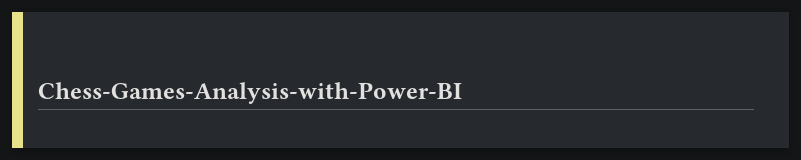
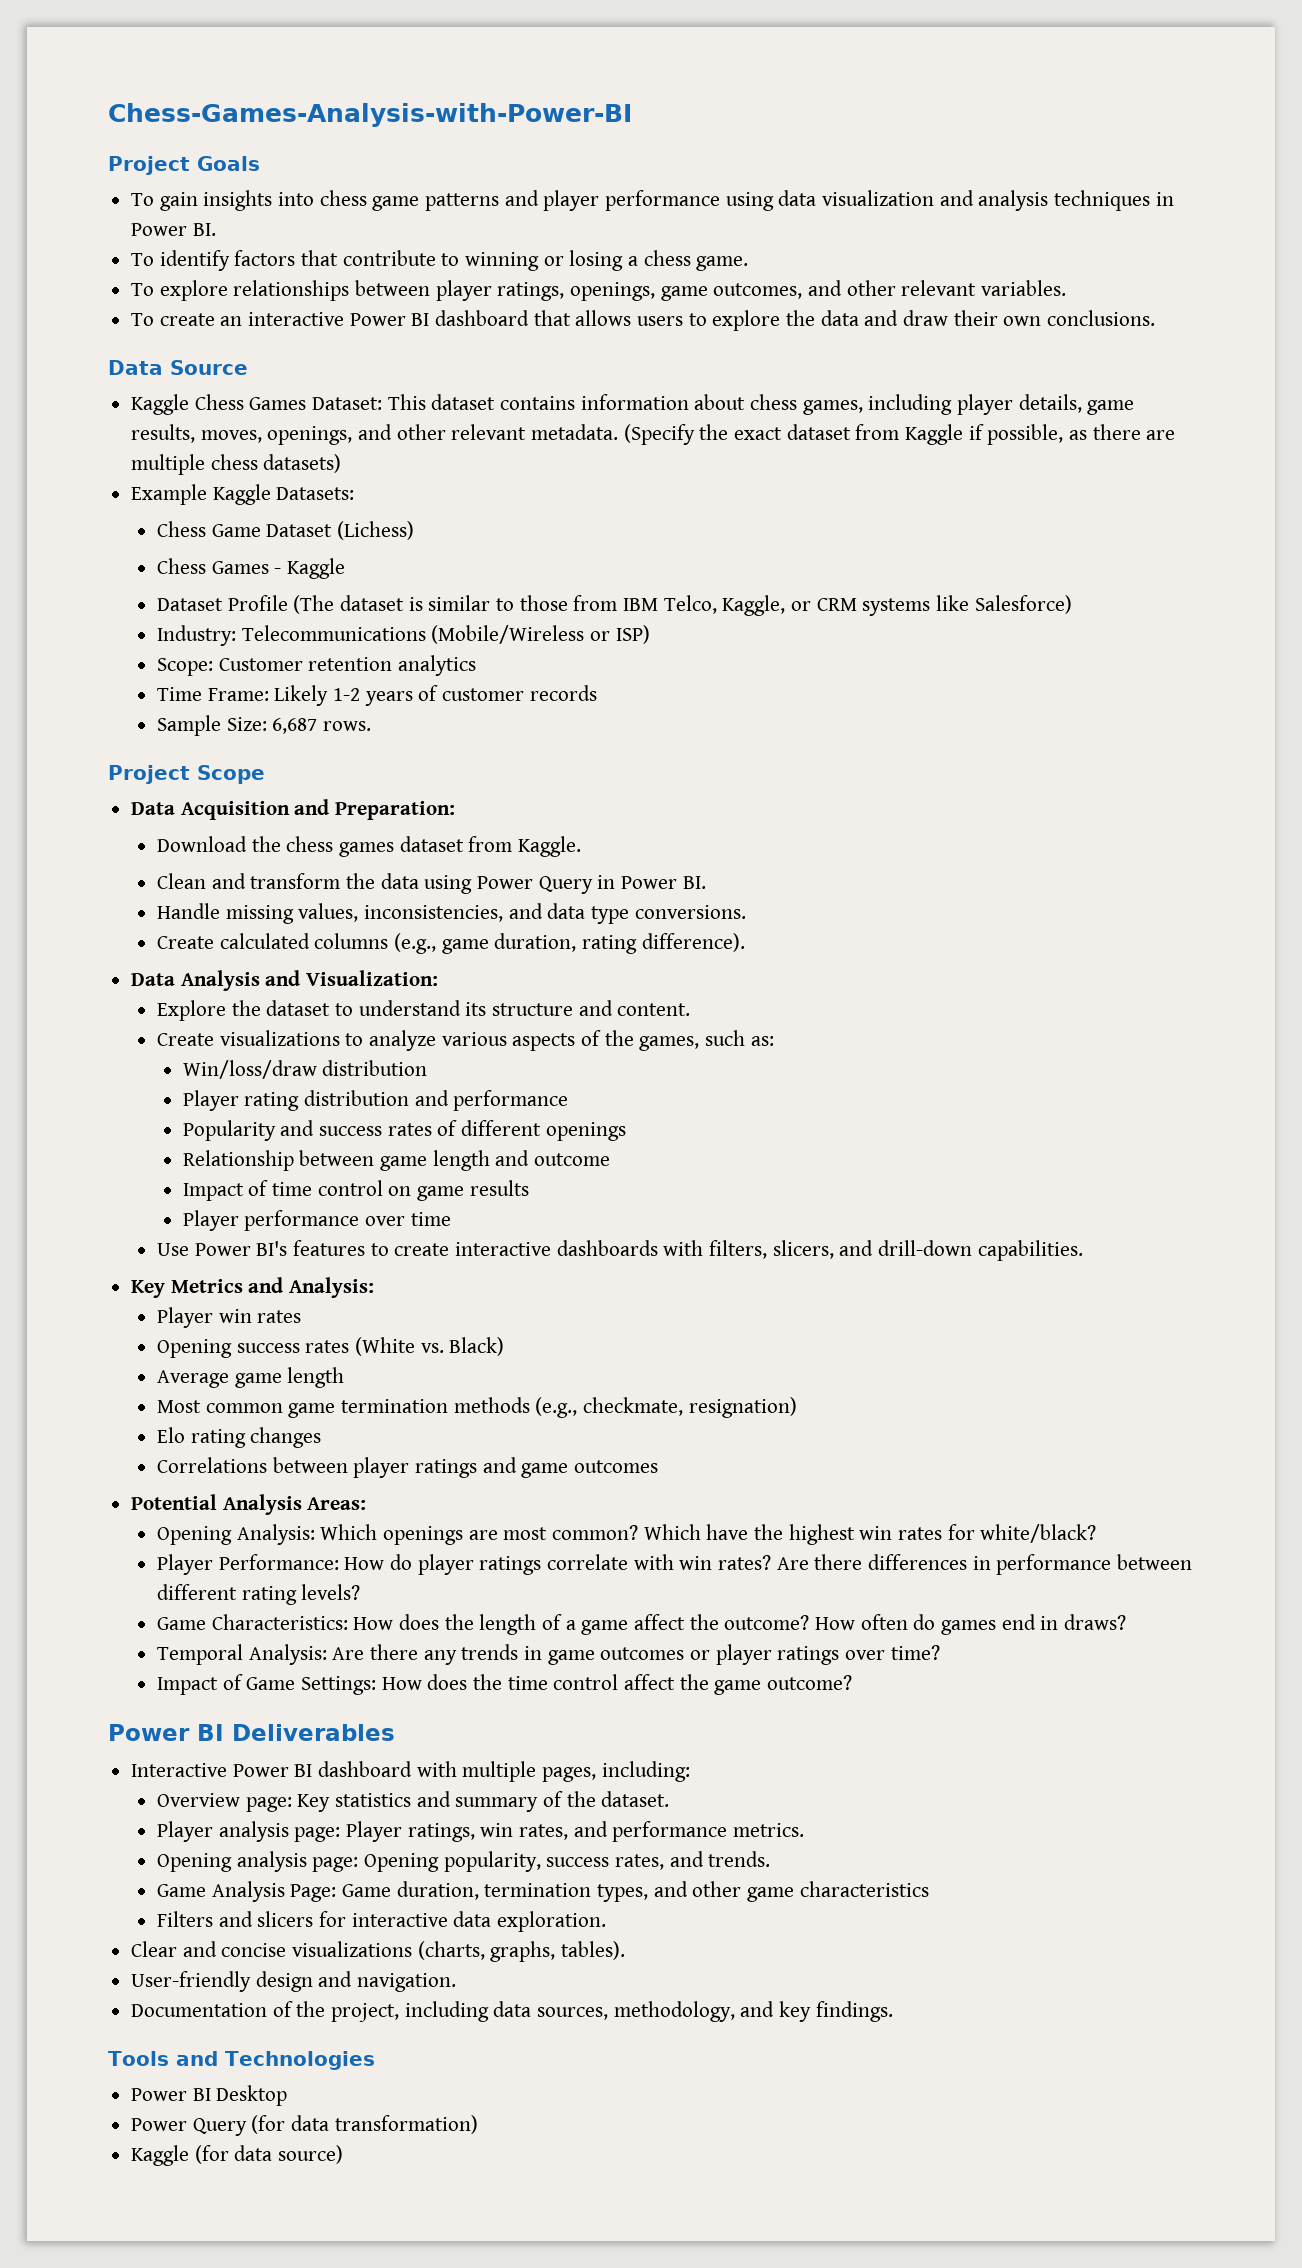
+ Project Goals
+ To gain insights into chess game patterns and player performance using data visualization and analysis techniques in Power BI.
+ To identify factors that contribute to winning or losing a chess game.
+ To explore relationships between player ratings, openings, game outcomes, and other relevant variables.
+ To create an interactive Power BI dashboard that allows users to explore the data and draw their own conclusions.
+ Data Source
+ Kaggle Chess Games Dataset: This dataset contains information about chess games, including player details, game results, moves, openings, and other relevant metadata. (Specify the exact dataset from Kaggle if possible, as there are multiple chess datasets)
+ Example Kaggle Datasets:
+ Chess Game Dataset (Lichess)
+ Chess Games - Kaggle
+ Dataset Profile (The dataset is similar to those from IBM Telco, Kaggle, or CRM systems like Salesforce)
+ Industry: Telecommunications (Mobile/Wireless or ISP)
+ Scope: Customer retention analytics
+ Time Frame: Likely 1-2 years of customer records
+ Sample Size: 6,687 rows.
+ Project Scope
+ Data Acquisition and Preparation:
+ Download the chess games dataset from Kaggle.
+ Clean and transform the data using Power Query in Power BI.
+ Handle missing values, inconsistencies, and data type conversions.
+ Create calculated columns (e.g., game duration, rating difference).
+ Data Analysis and Visualization:
+ Explore the dataset to understand its structure and content.
+ Create visualizations to analyze various aspects of the games, such as:
+ Win/loss/draw distribution
+ Player rating distribution and performance
+ Popularity and success rates of different openings
+ Relationship between game length and outcome
+ Impact of time control on game results
+ Player performance over time
+ Use Power BI's features to create interactive dashboards with filters, slicers, and drill-down capabilities.
+ Key Metrics and Analysis:
+ Player win rates
+ Opening success rates (White vs. Black)
+ Average game length
+ Most common game termination methods (e.g., checkmate, resignation)
+ Elo rating changes
+ Correlations between player ratings and game outcomes
+ Potential Analysis Areas:
+ Opening Analysis: Which openings are most common? Which have the highest win rates for white/black?
+ Player Performance: How do player ratings correlate with win rates? Are there differences in performance between different rating levels?
+ Game Characteristics: How does the length of a game affect the outcome? How often do games end in draws?
+ Temporal Analysis: Are there any trends in game outcomes or player ratings over time?
+ Impact of Game Settings: How does the time control affect the game outcome?
+ Power BI Deliverables
+ Interactive Power BI dashboard with multiple pages, including:
+ Overview page: Key statistics and summary of the dataset.
+ Player analysis page: Player ratings, win rates, and performance metrics.
+ Opening analysis page: Opening popularity, success rates, and trends.
+ Game Analysis Page: Game duration, termination types, and other game characteristics
+ Filters and slicers for interactive data exploration.
+ Clear and concise visualizations (charts, graphs, tables).
+ User-friendly design and navigation.
+ Documentation of the project, including data sources, methodology, and key findings.
+ Tools and Technologies
+ Power BI Desktop
+ Power Query (for data transformation)
+ Kaggle (for data source)

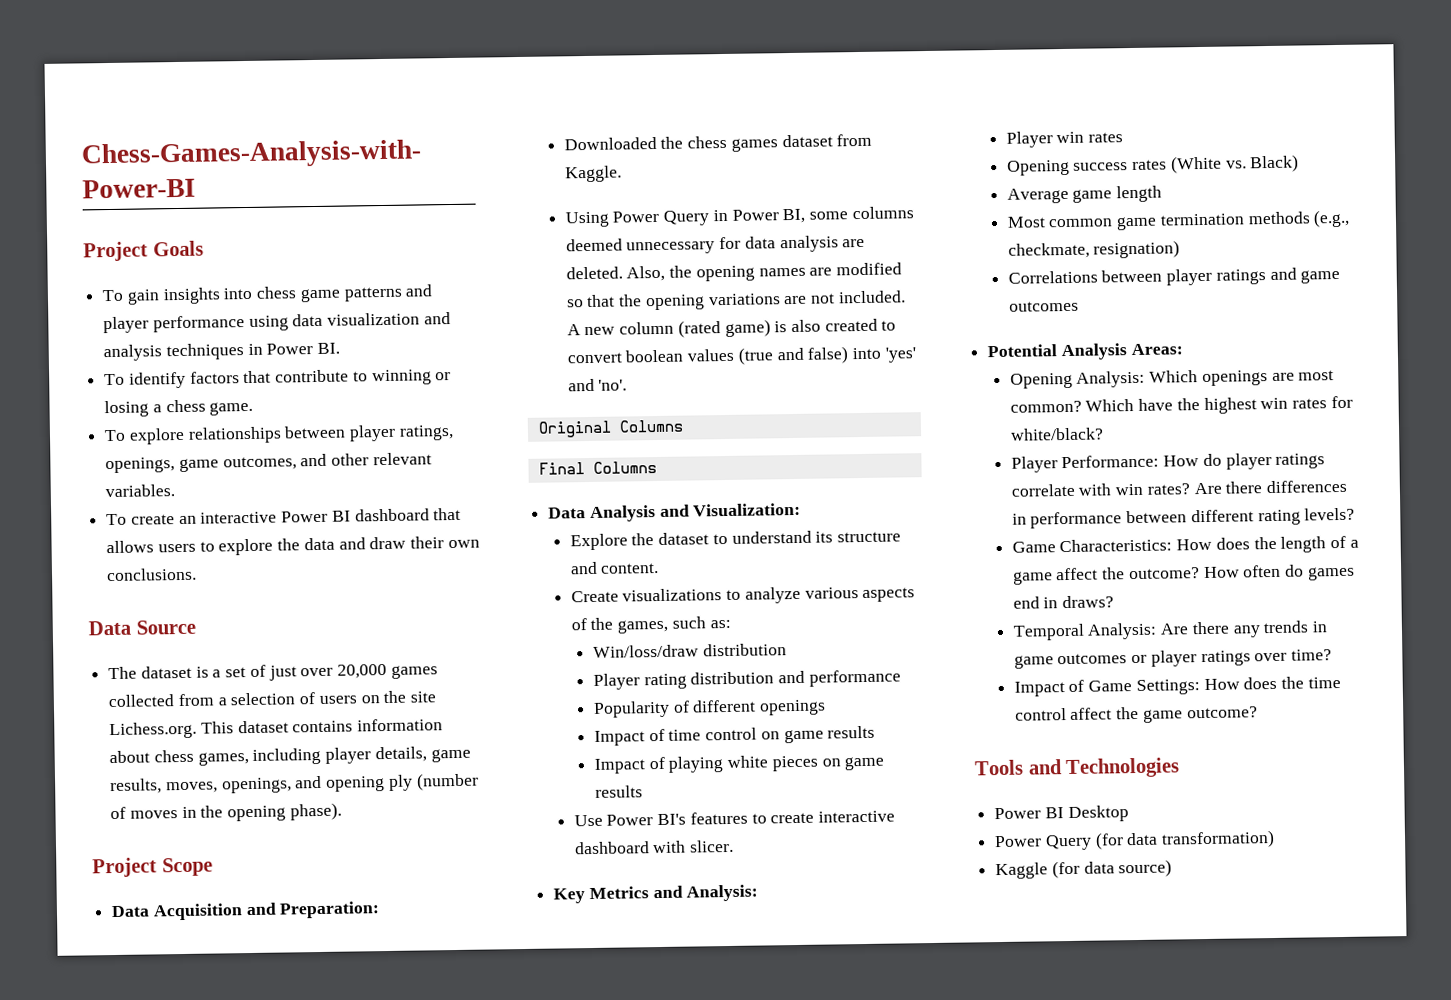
- Kaggle Chess Games Dataset: This dataset contains information about chess games, including player details, game results, moves, openings, and other relevant metadata. (Specify the exact dataset from Kaggle if possible, as there are multiple chess datasets)
- Example Kaggle Datasets:
- Chess Game Dataset (Lichess)
- Chess Games - Kaggle
- Dataset Profile (The dataset is similar to those from IBM Telco, Kaggle, or CRM systems like Salesforce)
- Industry: Telecommunications (Mobile/Wireless or ISP)
- Scope: Customer retention analytics
- Time Frame: Likely 1-2 years of customer records
- Sample Size: 6,687 rows.
+ The dataset is a set of just over 20,000 games collected from a selection of users on the site Lichess.org. This dataset contains information about chess games, including player details, game results, moves, openings, and opening ply (number of moves in the opening phase).
- Download the chess games dataset from Kaggle.
+ Downloaded the chess games dataset from Kaggle.
- Clean and transform the data using Power Query in Power BI.
- Handle missing values, inconsistencies, and data type conversions.
- Create calculated columns (e.g., game duration, rating difference).
+ Using Power Query in Power BI, some columns deemed unnecessary for data analysis are deleted. Also, the opening names are modified so that the opening variations are not included. A new column (rated game) is also created to convert boolean values (true and false) into 'yes' and 'no'.
+ Original Columns
+ Final Columns
- Popularity and success rates of different openings
+ Popularity of different openings
- Relationship between game length and outcome
- Player performance over time
+ Impact of playing white pieces on game results
- Use Power BI's features to create interactive dashboards with filters, slicers, and drill-down capabilities.
+ Use Power BI's features to create interactive dashboard with slicer.
- Elo rating changes
- Power BI Deliverables
- Interactive Power BI dashboard with multiple pages, including:
- Overview page: Key statistics and summary of the dataset.
- Player analysis page: Player ratings, win rates, and performance metrics.
- Opening analysis page: Opening popularity, success rates, and trends.
- Game Analysis Page: Game duration, termination types, and other game characteristics
- Filters and slicers for interactive data exploration.
- Clear and concise visualizations (charts, graphs, tables).
- User-friendly design and navigation.
- Documentation of the project, including data sources, methodology, and key findings.

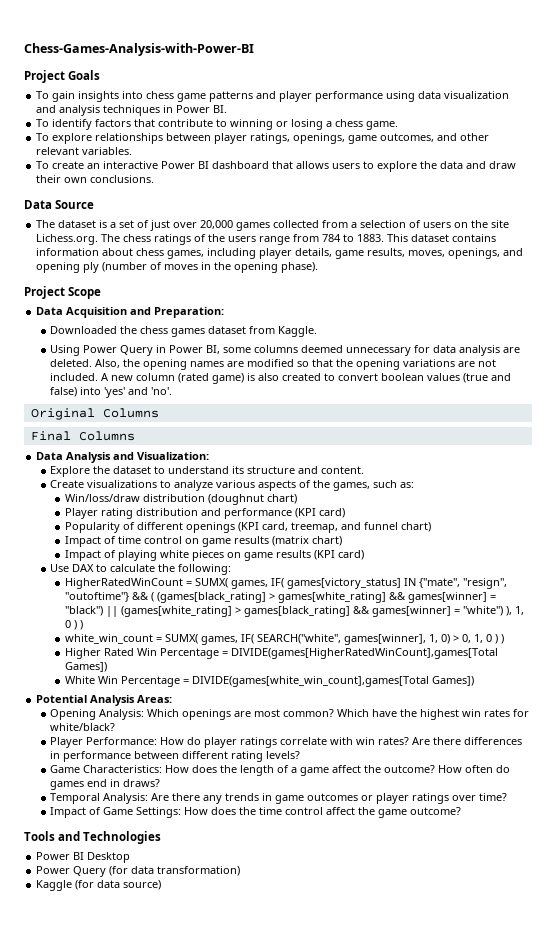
- The dataset is a set of just over 20,000 games collected from a selection of users on the site Lichess.org. This dataset contains information about chess games, including player details, game results, moves, openings, and opening ply (number of moves in the opening phase).
+ The dataset is a set of just over 20,000 games collected from a selection of users on the site Lichess.org. The chess ratings of the users range from 784 to 1883. This dataset contains information about chess games, including player details, game results, moves, openings, and opening ply (number of moves in the opening phase).
- Win/loss/draw distribution
+ Win/loss/draw distribution (doughnut chart)
- Player rating distribution and performance
+ Player rating distribution and performance (KPI card)
- Popularity of different openings
+ Popularity of different openings (KPI card, treemap, and funnel chart)
- Impact of time control on game results
+ Impact of time control on game results (matrix chart)
- Impact of playing white pieces on game results
+ Impact of playing white pieces on game results (KPI card)
- Use Power BI's features to create interactive dashboard with slicer.
- Key Metrics and Analysis:
- Player win rates
- Opening success rates (White vs. Black)
- Average game length
- Most common game termination methods (e.g., checkmate, resignation)
- Correlations between player ratings and game outcomes
+ Use DAX to calculate the following:
+ HigherRatedWinCount = SUMX( games, IF( games[victory_status] IN {"mate", "resign", "outoftime"} && ( (games[black_rating] > games[white_rating] && games[winner] = "black") || (games[white_rating] > games[black_rating] && games[winner] = "white") ), 1, 0 ) )
+ white_win_count = SUMX( games, IF( SEARCH("white", games[winner], 1, 0) > 0, 1, 0 ) )
+ Higher Rated Win Percentage = DIVIDE(games[HigherRatedWinCount],games[Total Games])
+ White Win Percentage = DIVIDE(games[white_win_count],games[Total Games])

